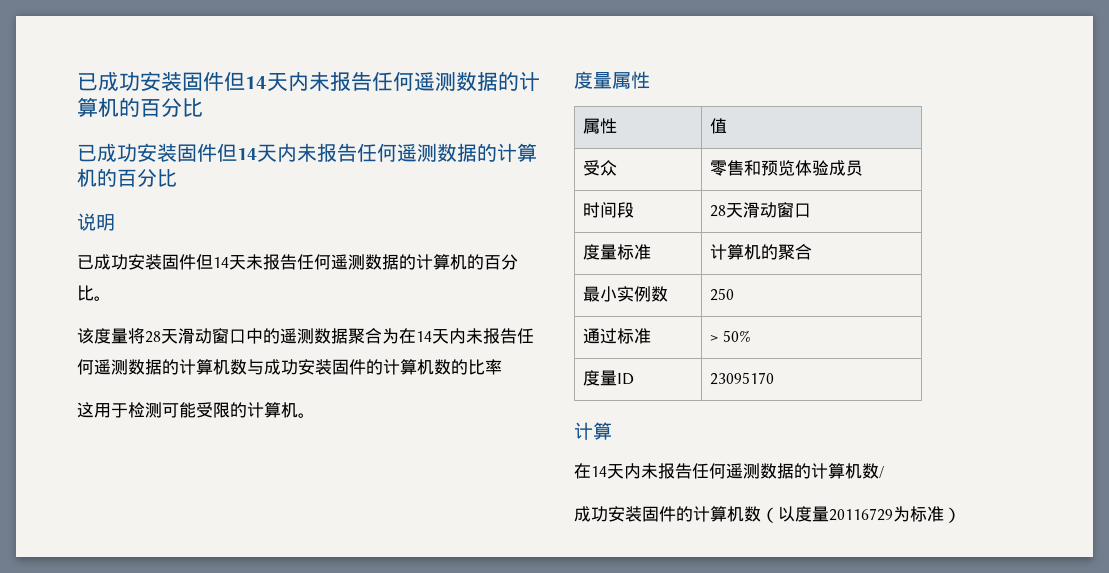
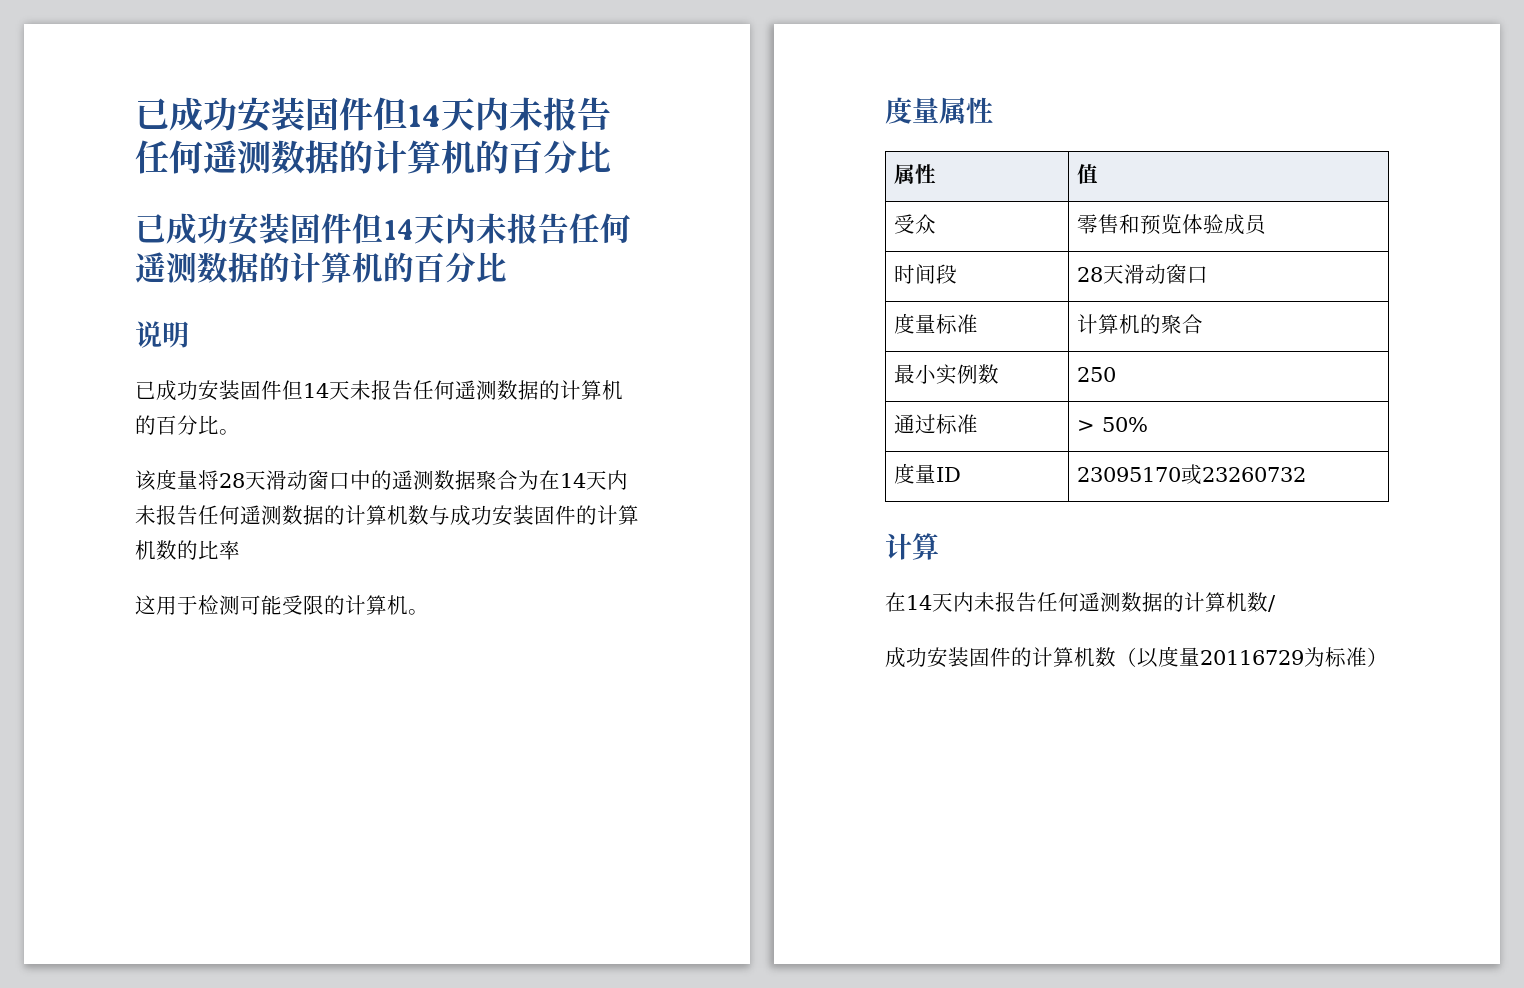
- 度量ID | 23095170
+ 度量ID | 23095170或23260732

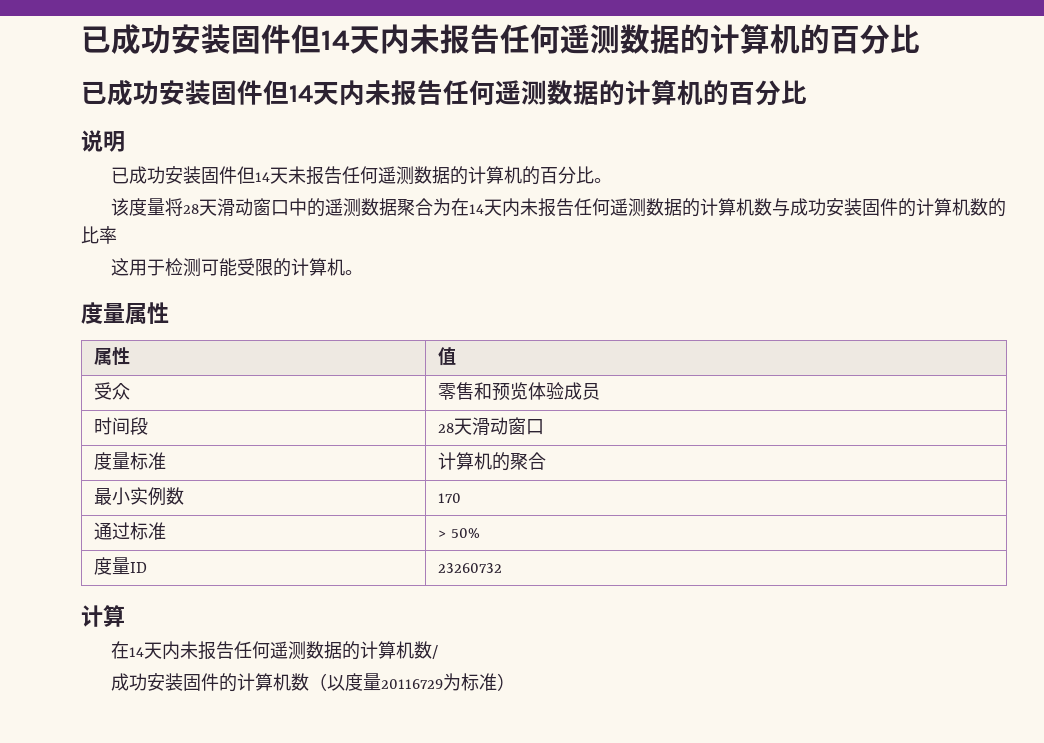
- 最小实例数 | 250
+ 最小实例数 | 170
- 度量ID | 23095170或23260732
+ 度量ID | 23260732

